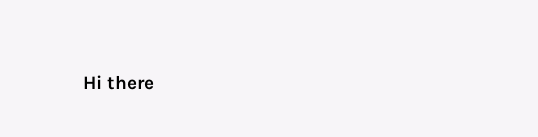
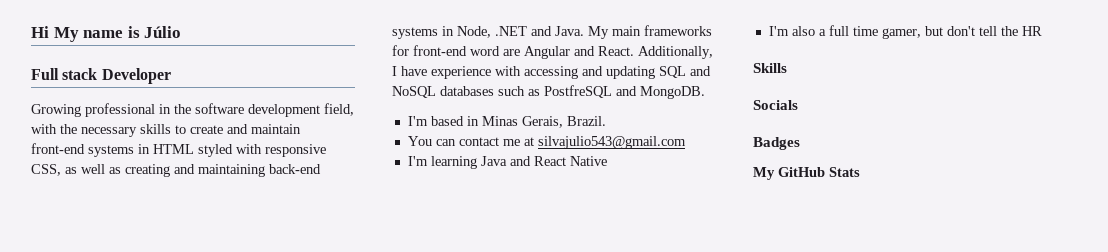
- Hi there
+ Hi My name is Júlio
+ Full stack Developer
+ Growing professional in the software development field, with the necessary skills to create and maintain front-end systems in HTML styled with responsive CSS, as well as creating and maintaining back-end systems in Node, .NET and Java. My main frameworks for front-end word are Angular and React. Additionally, I have experience with accessing and updating SQL and NoSQL databases such as PostfreSQL and MongoDB.
+ I'm based in Minas Gerais, Brazil.
+ You can contact me at silvajulio543@gmail.com
+ I'm learning Java and React Native
+ I'm also a full time gamer, but don't tell the HR
+ Skills
+ Socials
+ Badges
+ My GitHub Stats

